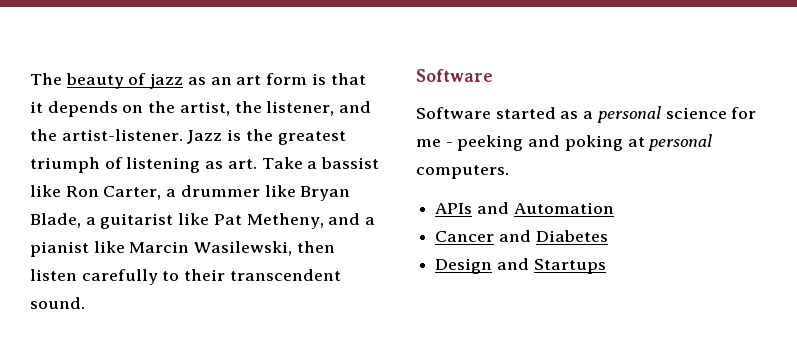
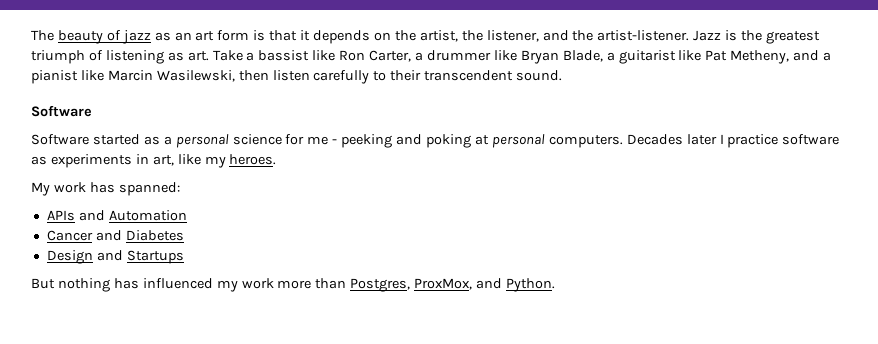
+ Decades later I practice software as experiments in art, like my heroes.
+ My work has spanned:
+ But nothing has influenced my work more than Postgres, ProxMox, and Python.

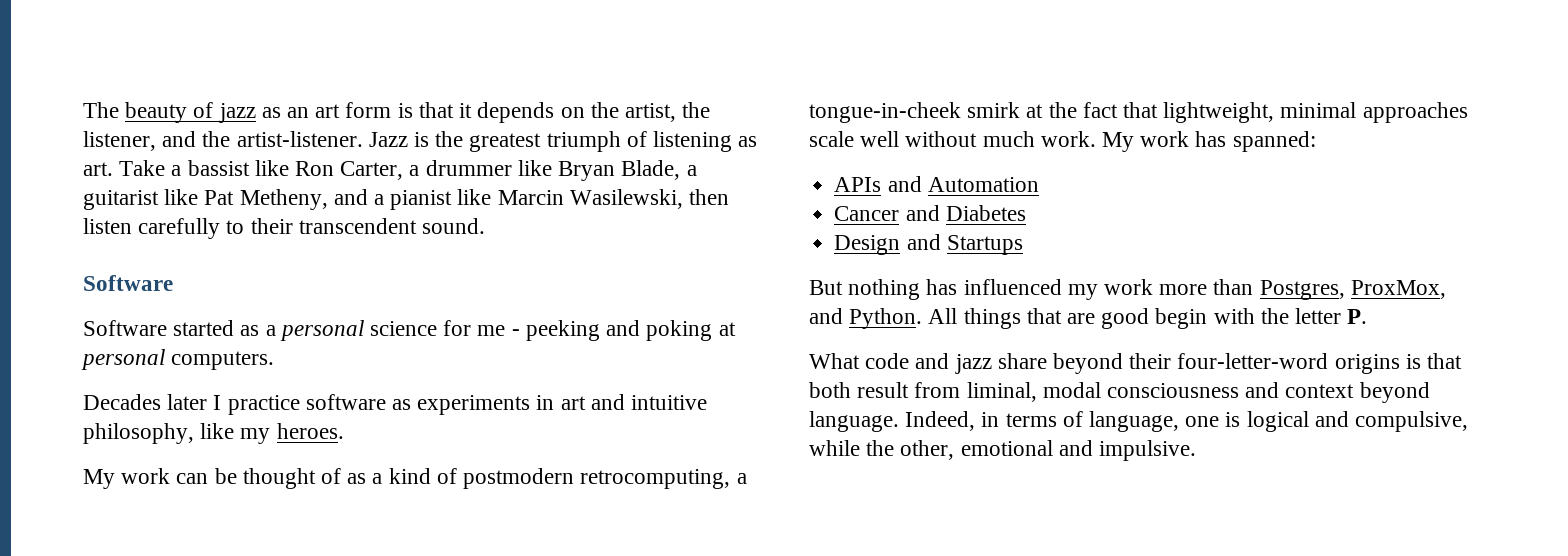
- Software started as a personal science for me - peeking and poking at personal computers. Decades later I practice software as experiments in art, like my heroes.
+ Software started as a personal science for me - peeking and poking at personal computers.
+ Decades later I practice software as experiments in art and intuitive philosophy, like my heroes.
- My work has spanned:
+ My work can be thought of as a kind of postmodern retrocomputing, a tongue-in-cheek smirk at the fact that lightweight, minimal approaches scale well without much work. My work has spanned:
+ All things that are good begin with the letter P.
+ What code and jazz share beyond their four-letter-word origins is that both result from liminal, modal consciousness and context beyond language. Indeed, in terms of language, one is logical and compulsive, while the other, emotional and impulsive.

